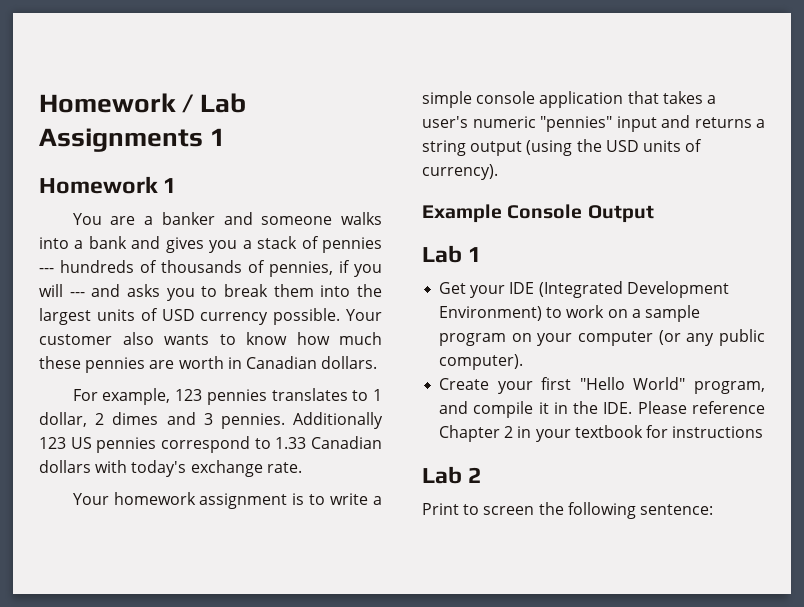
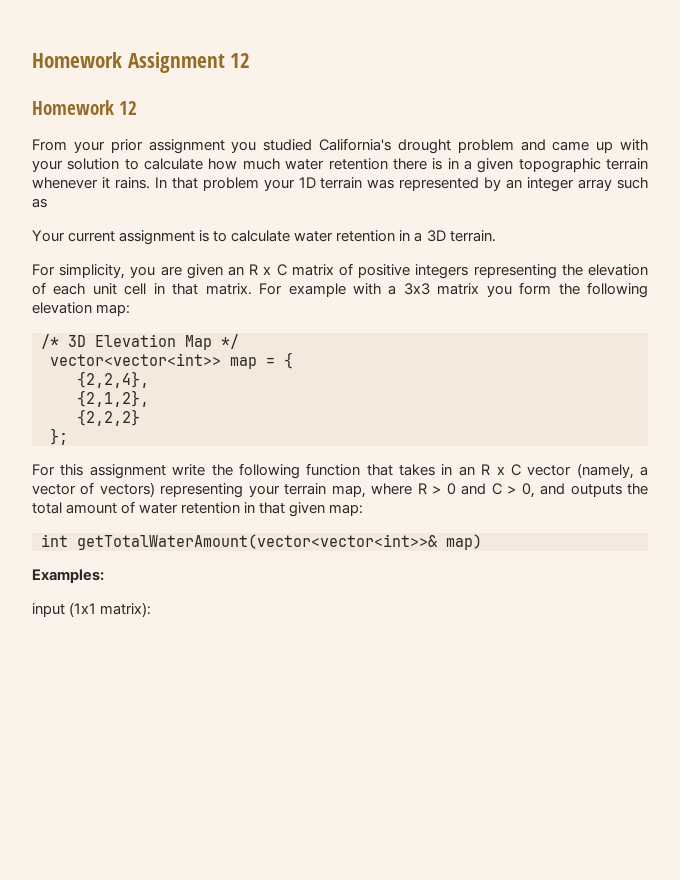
- Homework / Lab Assignments 1
- Homework 1
- You are a banker and someone walks into a bank and gives you a stack of pennies --- hundreds of thousands of pennies, if you will --- and asks you to break them into the largest units of USD currency possible. Your customer also wants to know how much these pennies are worth in Canadian dollars.
- For example, 123 pennies translates to 1 dollar, 2 dimes and 3 pennies. Additionally 123 US pennies correspond to 1.33 Canadian dollars with today's exchange rate.
- Your homework assignment is to write a simple console application that takes a user's numeric "pennies" input and returns a string output (using the USD units of currency).
- Example Console Output
- Lab 1
- Get your IDE (Integrated Development Environment) to work on a sample program on your computer (or any public computer).
- Create your first "Hello World" program, and compile it in the IDE. Please reference Chapter 2 in your textbook for instructions
- Lab 2
- Print to screen the following sentence:
+ Homework Assignment 12
+ Homework 12
+ From your prior assignment you studied California's drought problem and came up with your solution to calculate how much water retention there is in a given topographic terrain whenever it rains. In that problem your 1D terrain was represented by an integer array such as
+ Your current assignment is to calculate water retention in a 3D terrain.
+ For simplicity, you are given an R x C matrix of positive integers representing the elevation of each unit cell in that matrix. For example with a 3x3 matrix you form the following elevation map:
+ /* 3D Elevation Map */
+ vector<vector<int>> map = {
+ {2,2,4},
+ {2,1,2},
+ {2,2,2}
+ };
+ For this assignment write the following function that takes in an R x C vector (namely, a vector of vectors) representing your terrain map, where R > 0 and C > 0, and outputs the total amount of water retention in that given map:
+ int getTotalWaterAmount(vector<vector<int>>& map)
+ Examples:
+ input (1x1 matrix):

